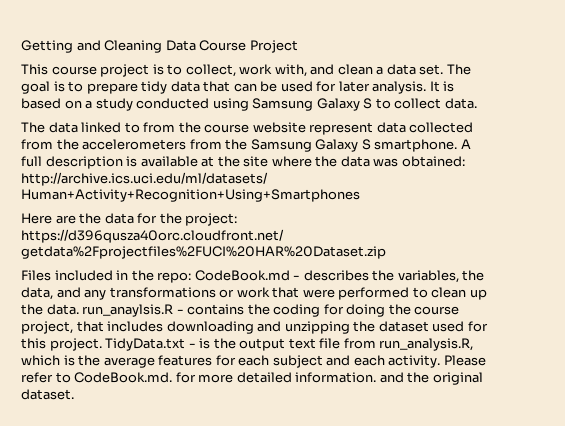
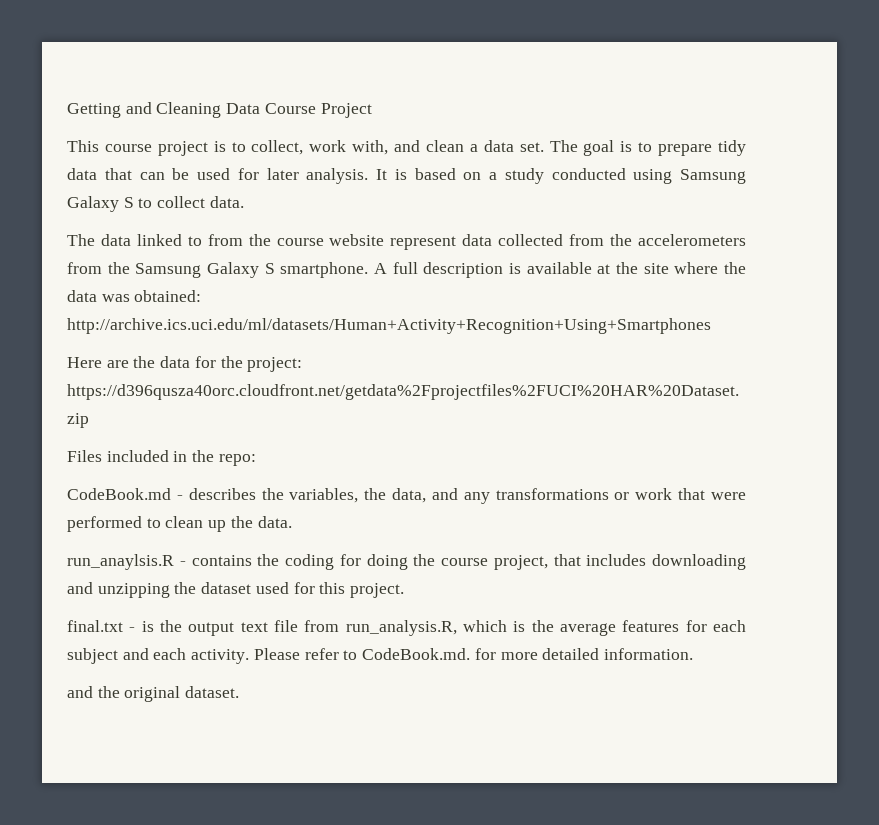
- Files included in the repo: CodeBook.md - describes the variables, the data, and any transformations or work that were performed to clean up the data. run_anaylsis.R - contains the coding for doing the course project, that includes downloading and unzipping the dataset used for this project. TidyData.txt - is the output text file from run_analysis.R, which is the average features for each subject and each activity.
+ Files included in the repo:
+ CodeBook.md - describes the variables, the data, and any transformations or work that were performed to clean up the data.
+ run_anaylsis.R - contains the coding for doing the course project, that includes downloading and unzipping the dataset used for this project.
+ final.txt - is the output text file from run_analysis.R, which is the average features for each subject and each activity.
- Please refer to CodeBook.md. for more detailed information. and the original dataset.
+ Please refer to CodeBook.md. for more detailed information.
+ and the original dataset.

